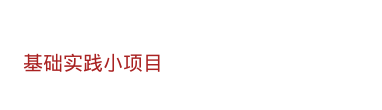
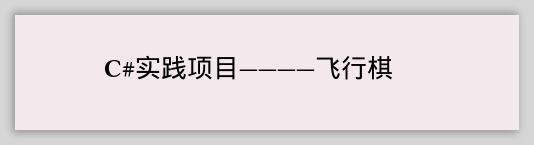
- 基础实践小项目
+ C#实践项目————飞行棋

